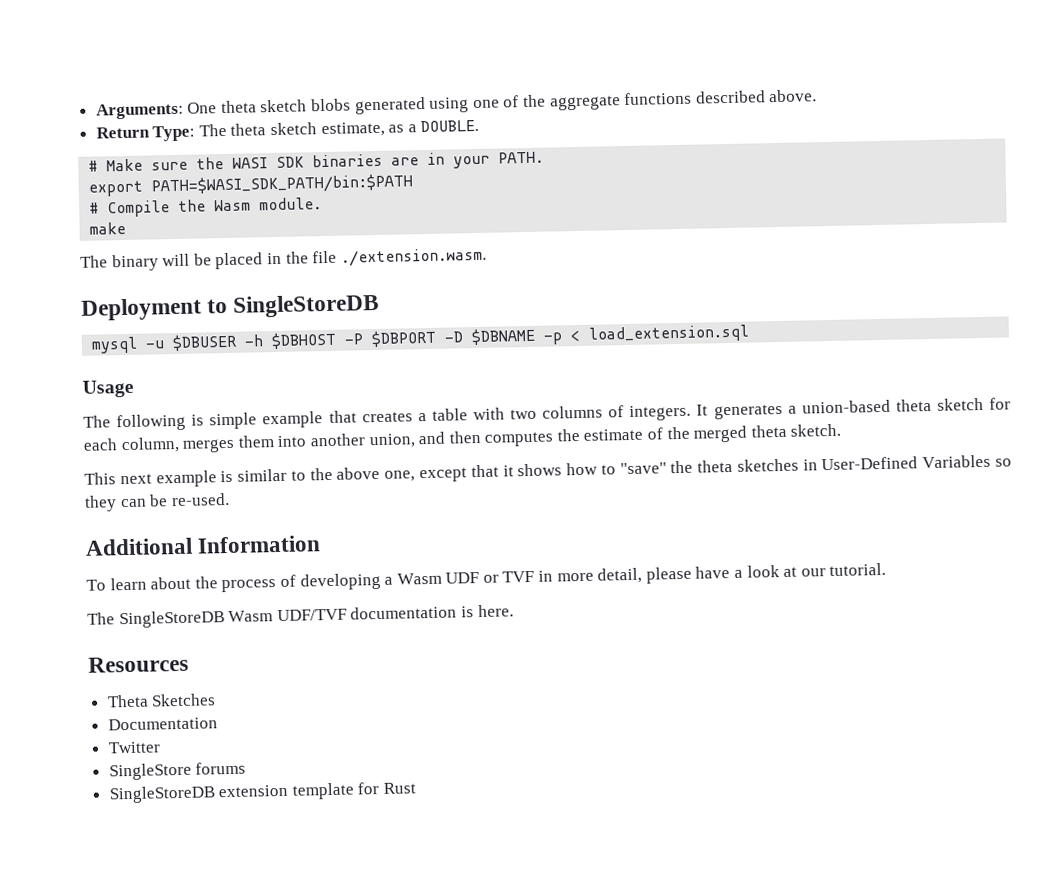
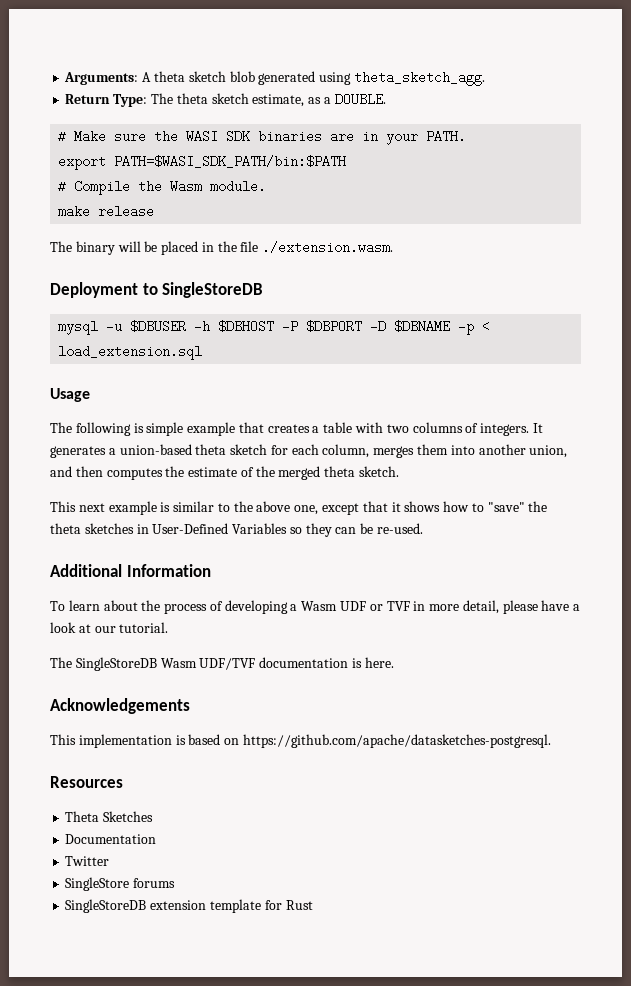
- Arguments: One theta sketch blobs generated using one of the aggregate functions described above.
+ Arguments: A theta sketch blob generated using theta_sketch_agg.
- make
+ make release
+ Acknowledgements
+ This implementation is based on https://github.com/apache/datasketches-postgresql.

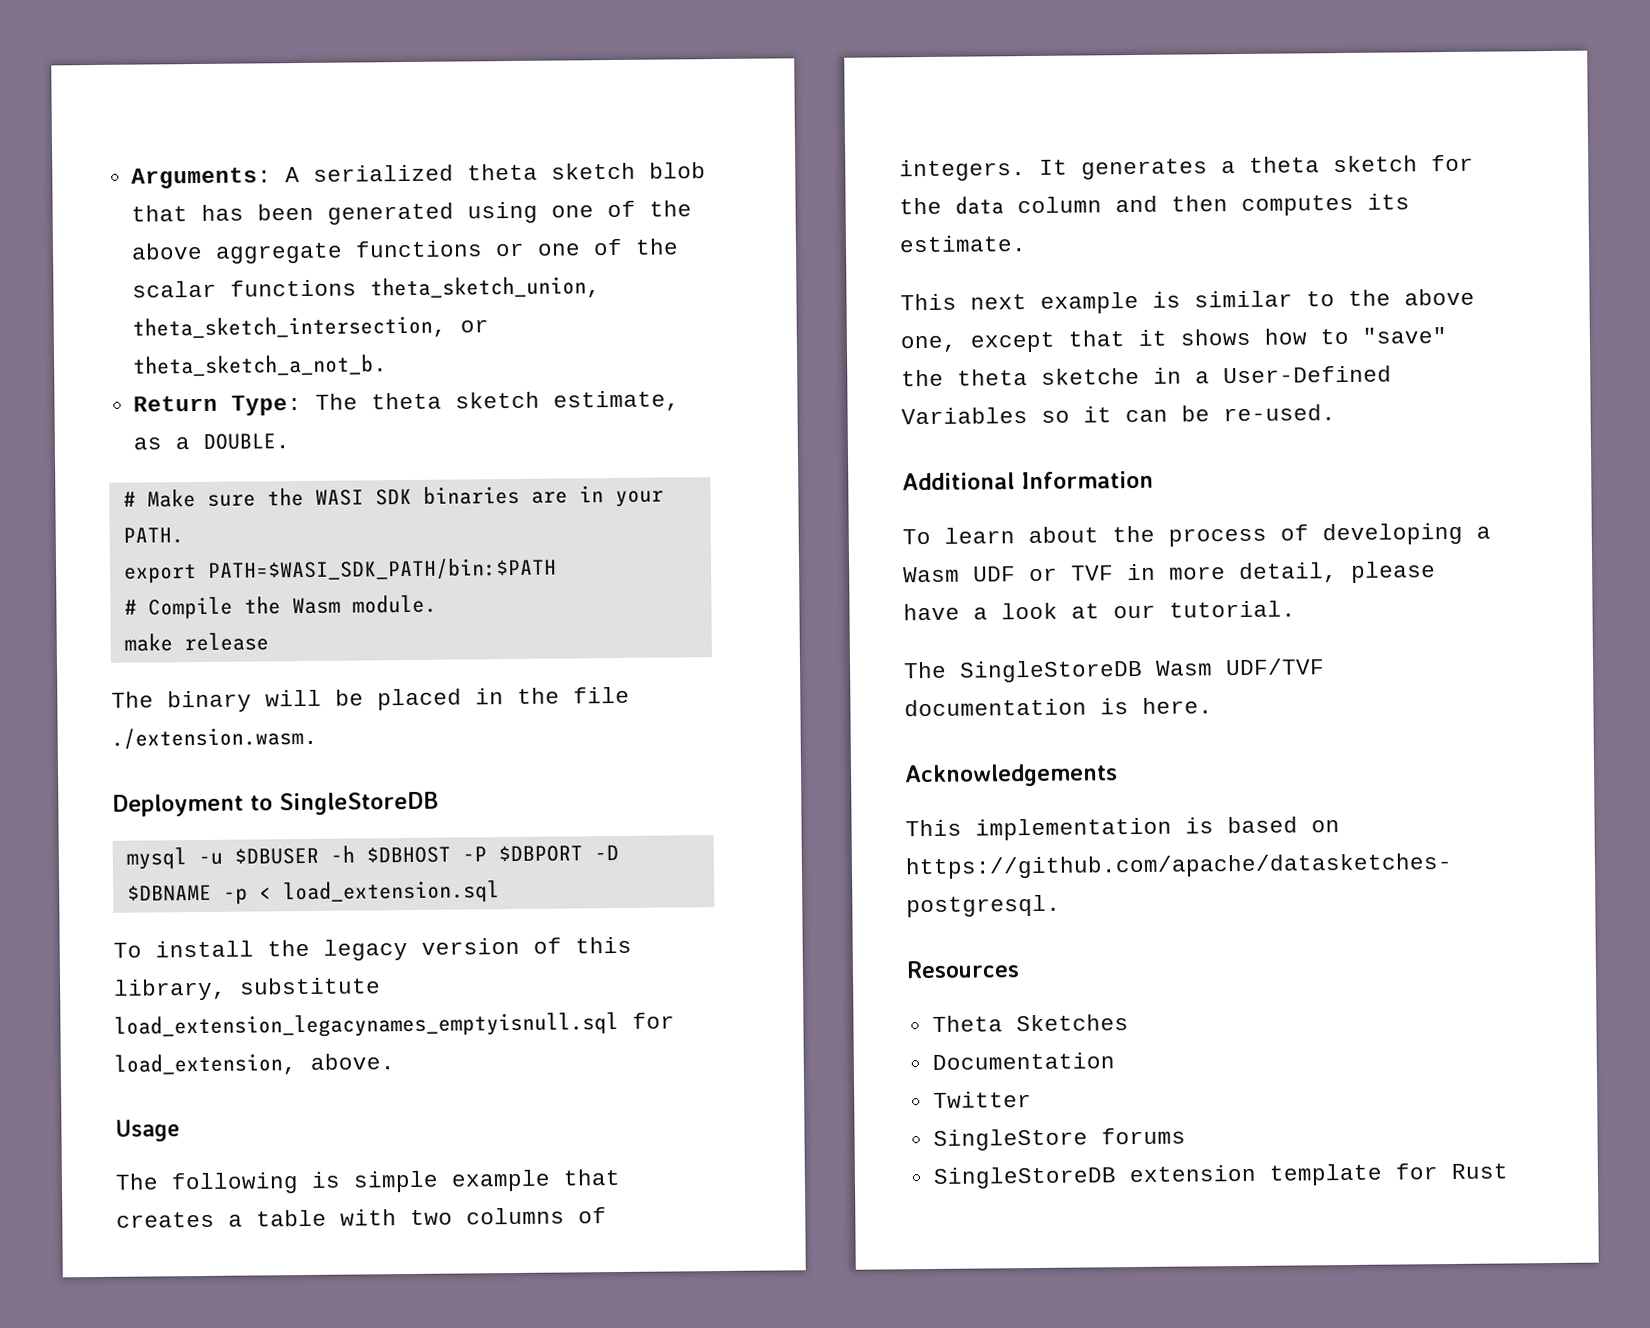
- Arguments: A theta sketch blob generated using theta_sketch_agg.
+ Arguments: A serialized theta sketch blob that has been generated using one of the above aggregate functions or one of the scalar functions theta_sketch_union, theta_sketch_intersection, or theta_sketch_a_not_b.
+ To install the legacy version of this library, substitute load_extension_legacynames_emptyisnull.sql for load_extension, above.
- It generates a union-based theta sketch for each column, merges them into another union, and then computes the estimate of the merged theta sketch.
+ It generates a theta sketch for the data column and then computes its estimate.
- This next example is similar to the above one, except that it shows how to "save" the theta sketches in User-Defined Variables so they can be re-used.
+ This next example is similar to the above one, except that it shows how to "save" the theta sketche in a User-Defined Variables so it can be re-used.

